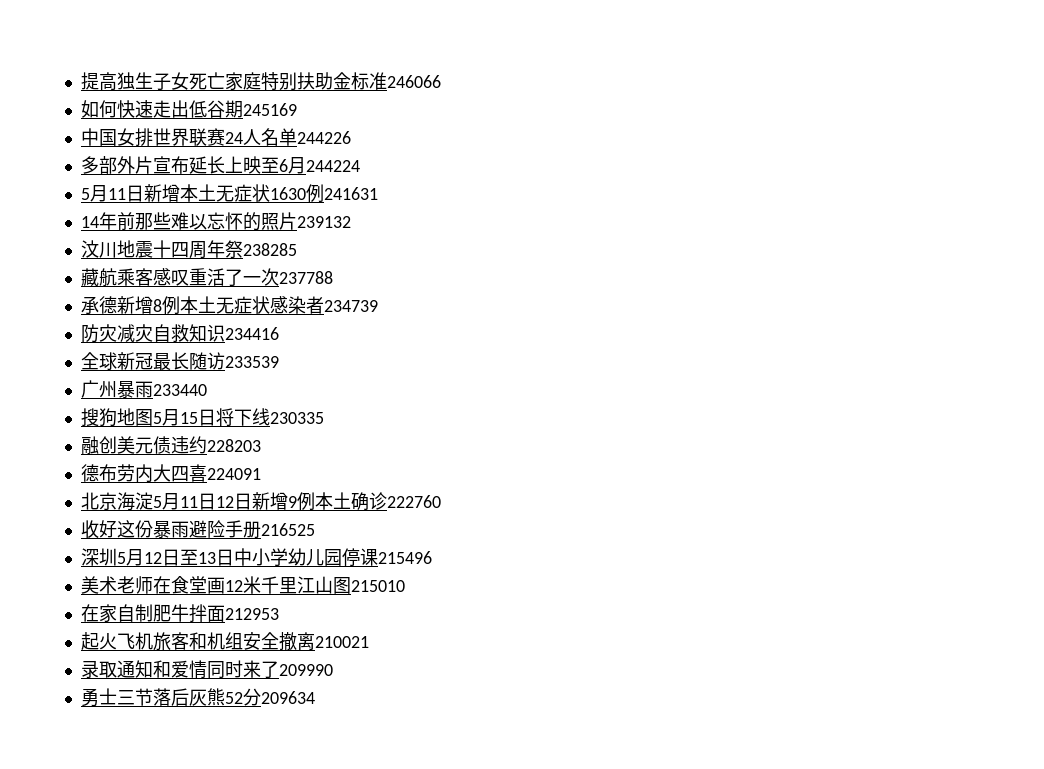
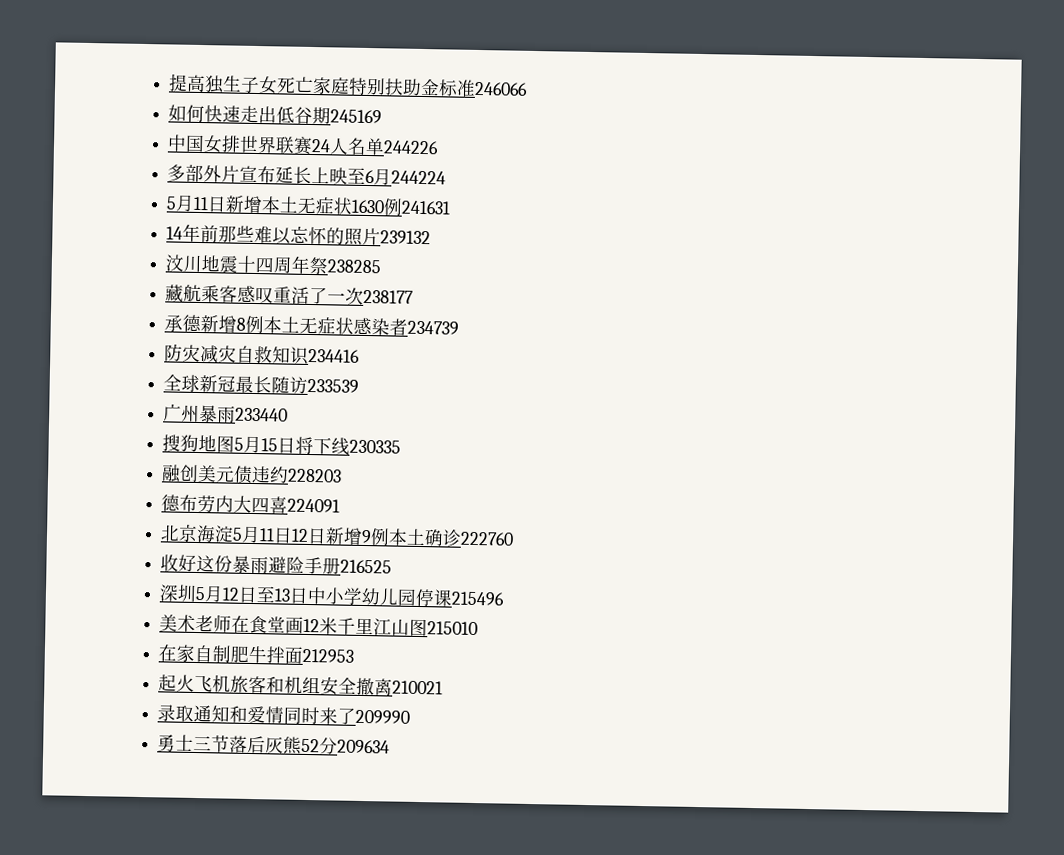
- 藏航乘客感叹重活了一次237788
+ 藏航乘客感叹重活了一次238177

